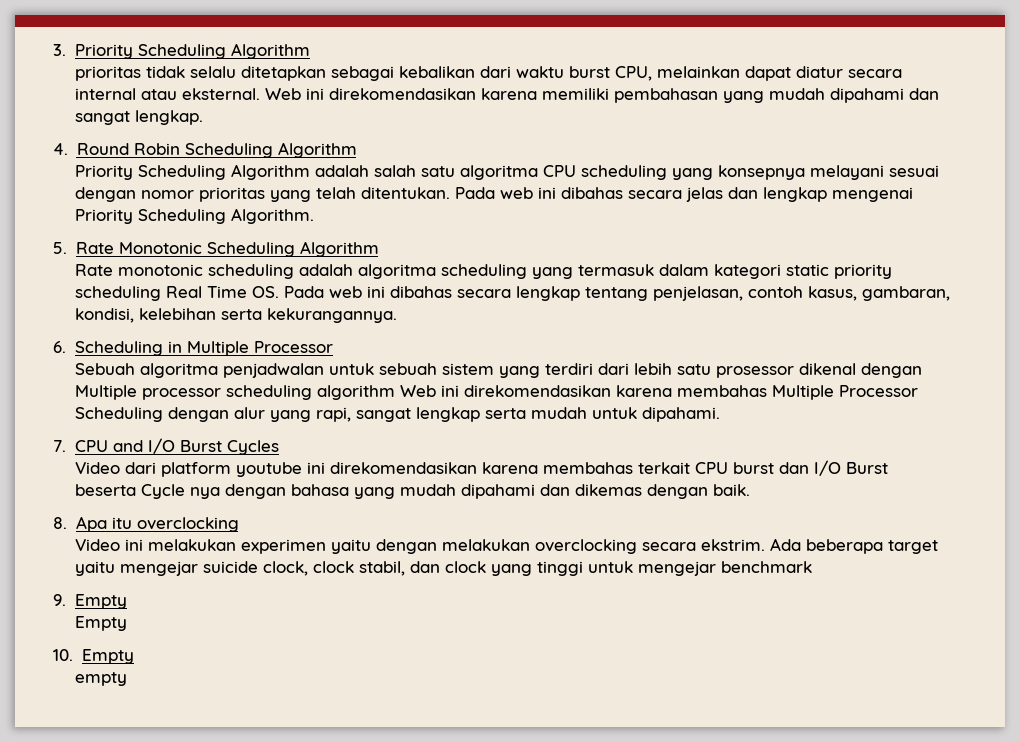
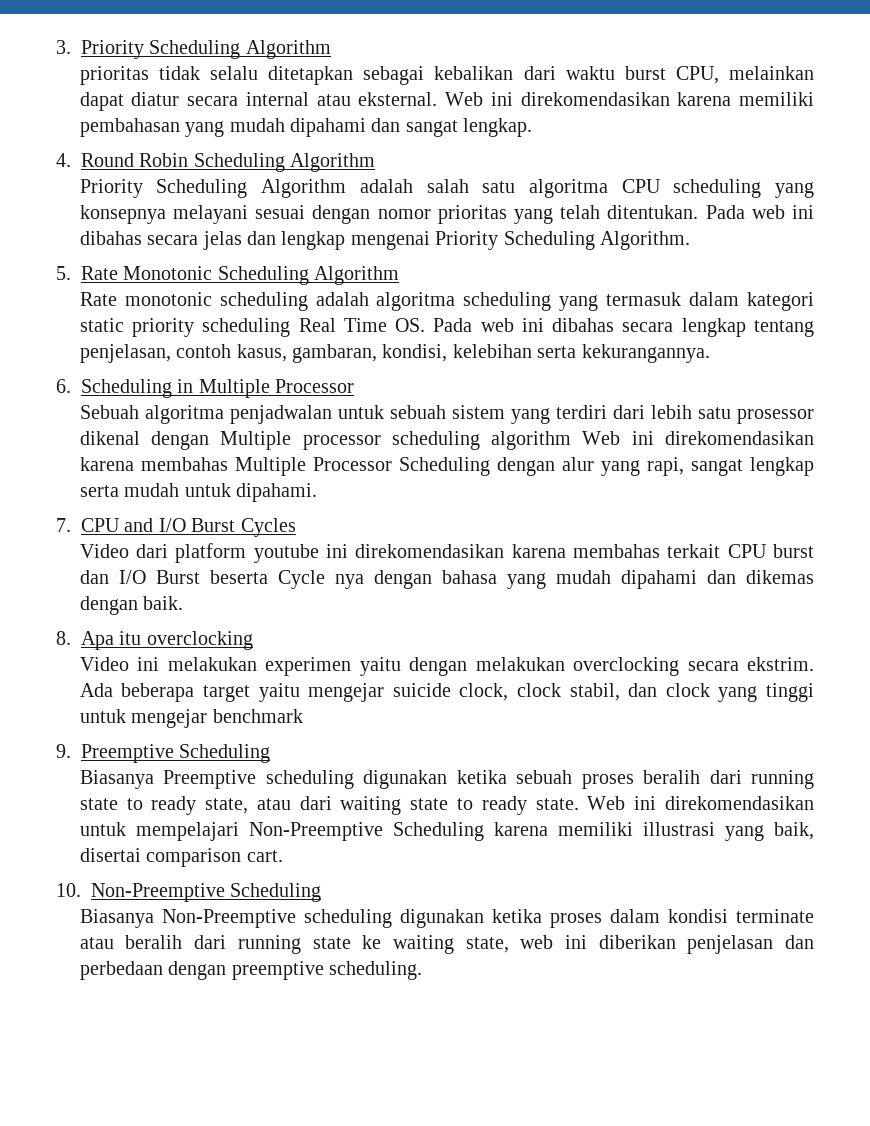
- 9. Empty
- Empty
- 10. Empty
- empty
+ 9. Preemptive Scheduling
+ Biasanya Preemptive scheduling digunakan ketika sebuah proses beralih dari running state to ready state, atau dari waiting state to ready state. Web ini direkomendasikan untuk mempelajari Non-Preemptive Scheduling karena memiliki illustrasi yang baik, disertai comparison cart.
+ 10. Non-Preemptive Scheduling
+ Biasanya Non-Preemptive scheduling digunakan ketika proses dalam kondisi terminate atau beralih dari running state ke waiting state, web ini diberikan penjelasan dan perbedaan dengan preemptive scheduling.

